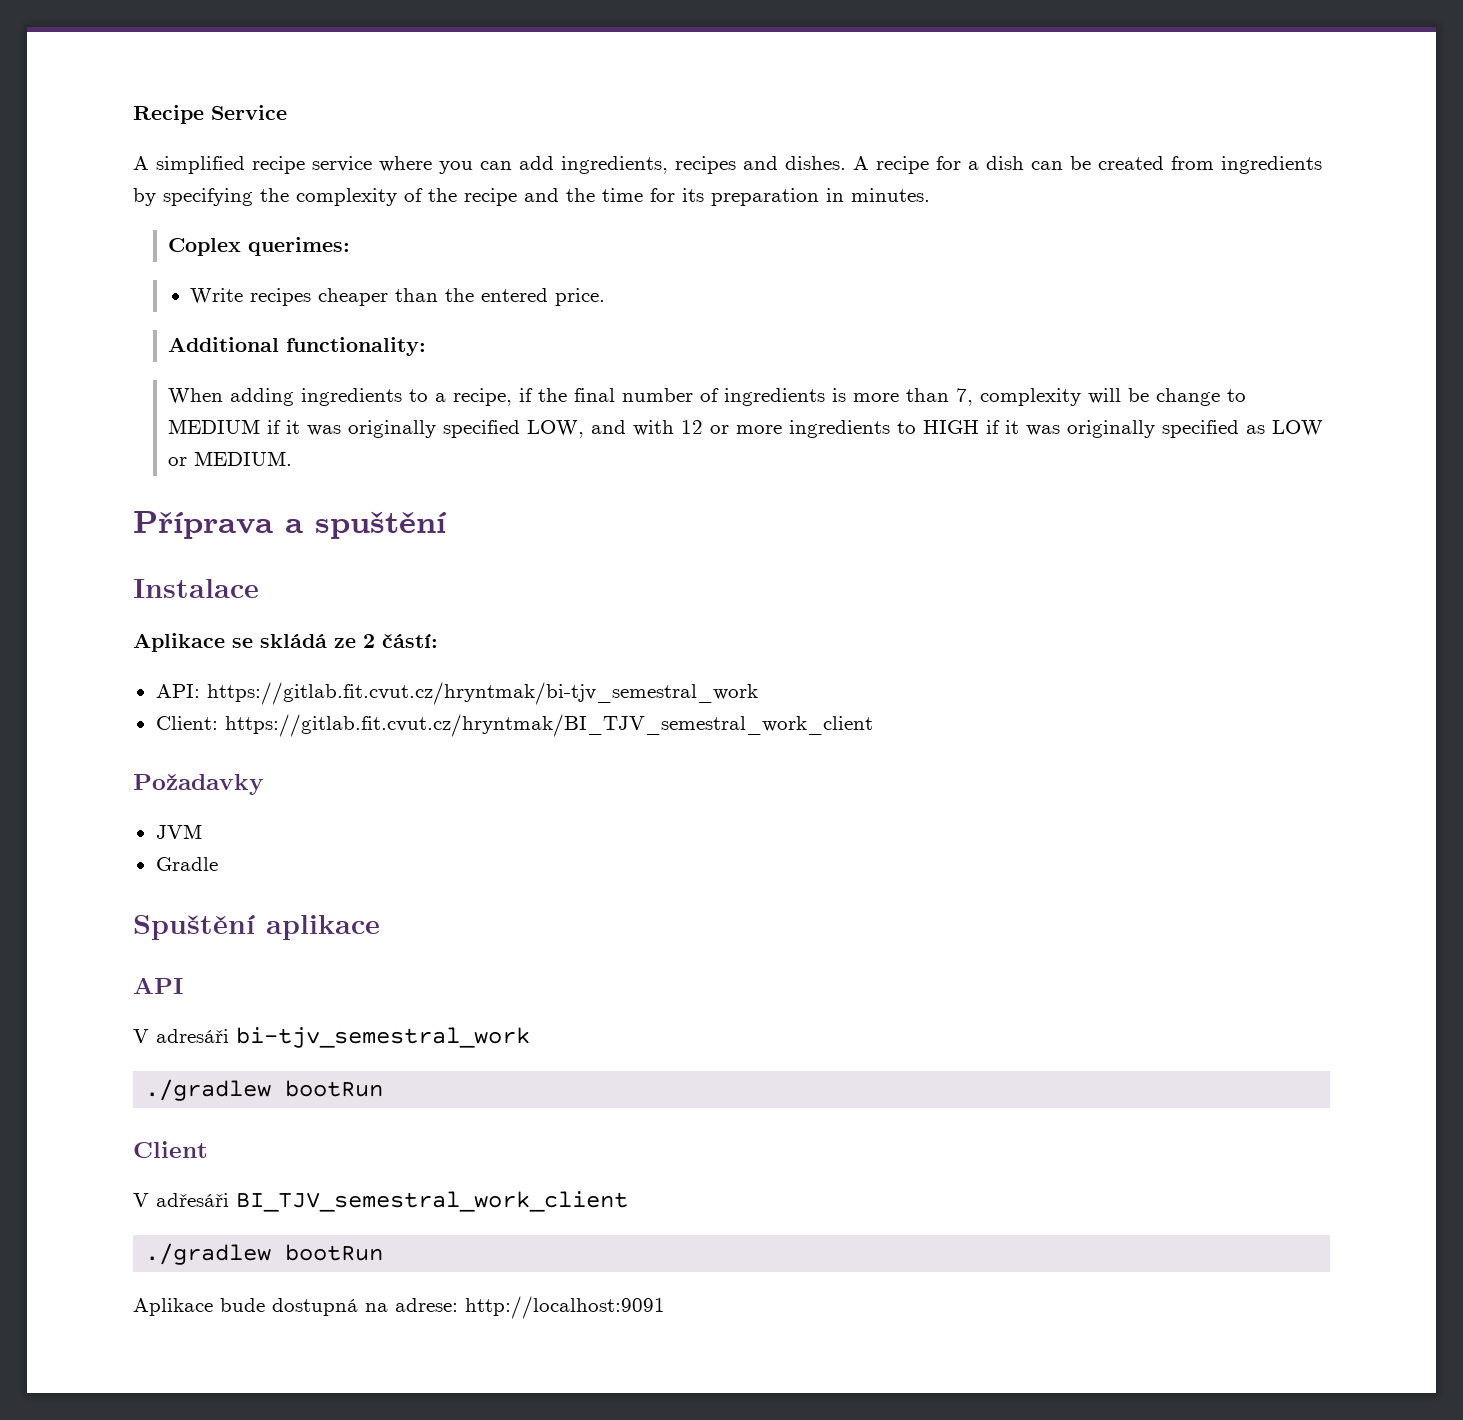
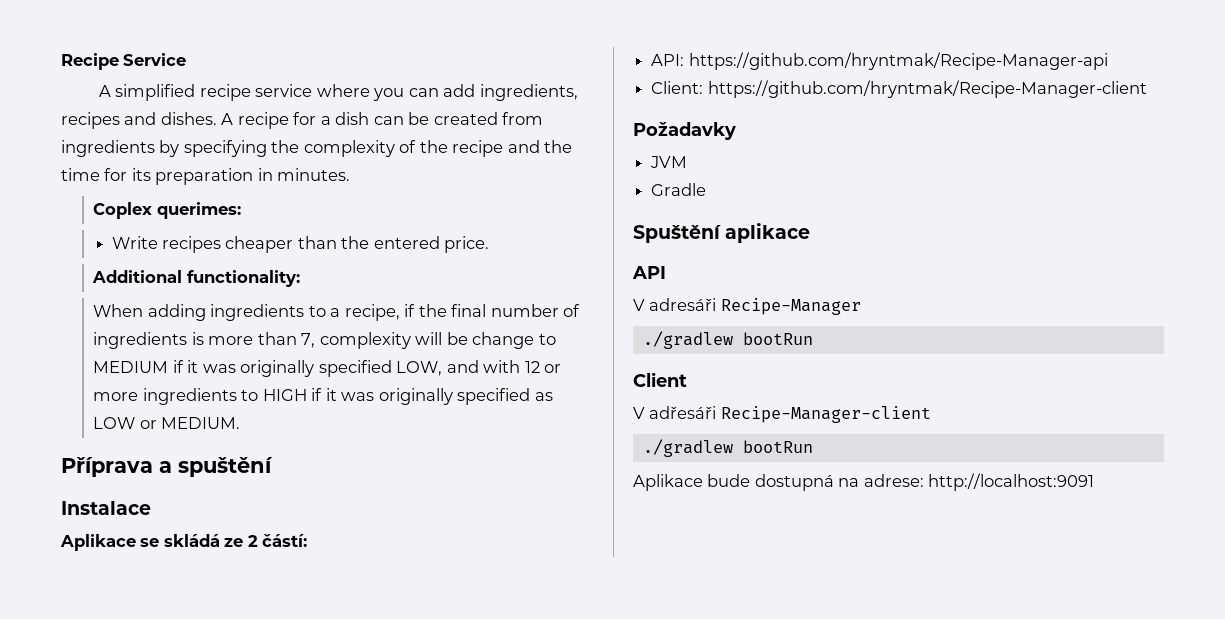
- API: https://gitlab.fit.cvut.cz/hryntmak/bi-tjv_semestral_work
+ API: https://github.com/hryntmak/Recipe-Manager-api
- Client: https://gitlab.fit.cvut.cz/hryntmak/BI_TJV_semestral_work_client
+ Client: https://github.com/hryntmak/Recipe-Manager-client
- V adresáři bi-tjv_semestral_work
+ V adresáři Recipe-Manager
- V adřesáři BI_TJV_semestral_work_client
+ V adřesáři Recipe-Manager-client

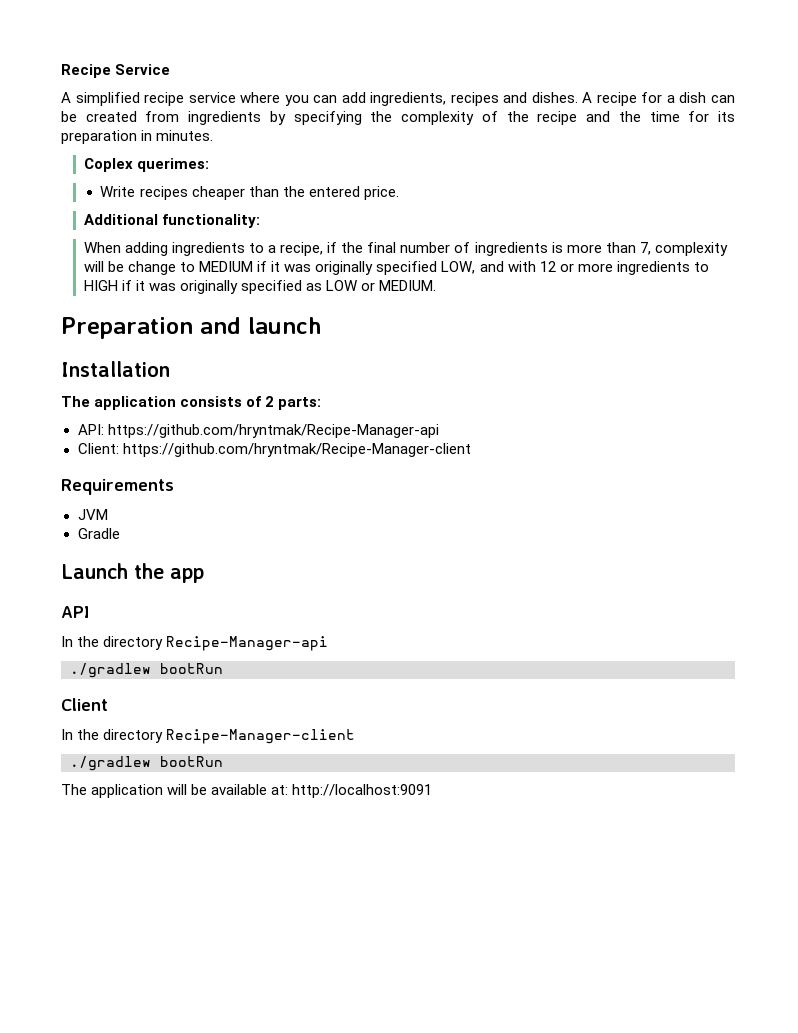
- Příprava a spuštění
- Instalace
- Aplikace se skládá ze 2 částí:
+ Preparation and launch
+ Installation
+ The application consists of 2 parts:
- Požadavky
+ Requirements
- Spuštění aplikace
+ Launch the app
  API
- V adresáři Recipe-Manager
+ In the directory Recipe-Manager-api
- V adřesáři Recipe-Manager-client
+ In the directory Recipe-Manager-client
- Aplikace bude dostupná na adrese: http://localhost:9091
+ The application will be available at: http://localhost:9091

